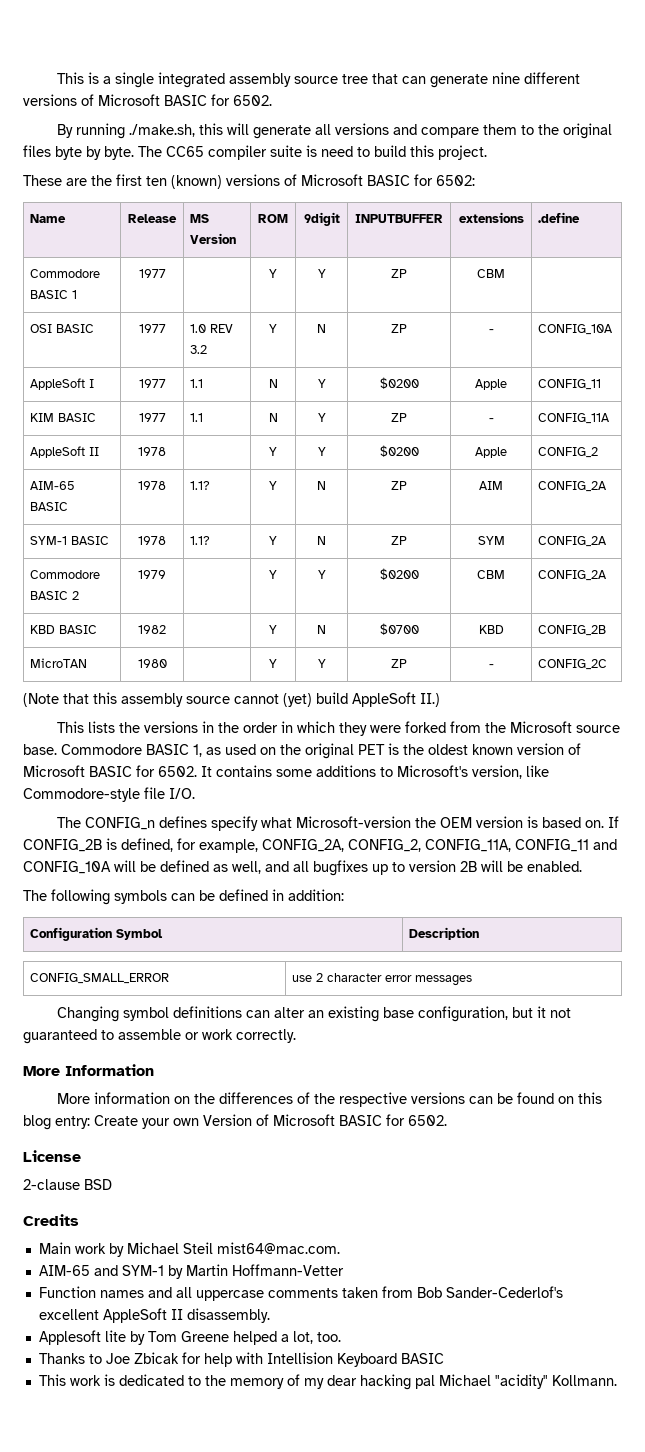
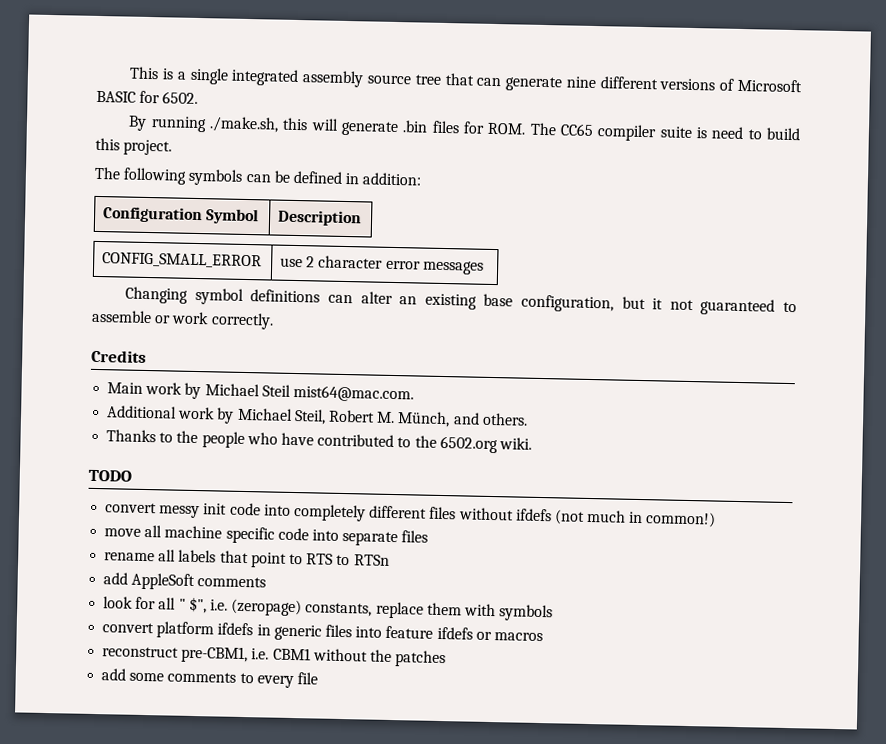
- By running ./make.sh, this will generate all versions and compare them to the original files byte by byte. The CC65 compiler suite is need to build this project.
+ By running ./make.sh, this will generate .bin files for ROM. The CC65 compiler suite is need to build this project.
- These are the first ten (known) versions of Microsoft BASIC for 6502:
- Name | Release | MS Version | ROM | 9digit | INPUTBUFFER | extensions | .define
- Commodore BASIC 1 | 1977 | | Y | Y | ZP | CBM |
- OSI BASIC | 1977 | 1.0 REV 3.2 | Y | N | ZP | - | CONFIG_10A
- AppleSoft I | 1977 | 1.1 | N | Y | $0200 | Apple | CONFIG_11
- KIM BASIC | 1977 | 1.1 | N | Y | ZP | - | CONFIG_11A
- AppleSoft II | 1978 | | Y | Y | $0200 | Apple | CONFIG_2
- AIM-65 BASIC | 1978 | 1.1? | Y | N | ZP | AIM | CONFIG_2A
- SYM-1 BASIC | 1978 | 1.1? | Y | N | ZP | SYM | CONFIG_2A
- Commodore BASIC 2 | 1979 | | Y | Y | $0200 | CBM | CONFIG_2A
- KBD BASIC | 1982 | | Y | N | $0700 | KBD | CONFIG_2B
- MicroTAN | 1980 | | Y | Y | ZP | - | CONFIG_2C
- (Note that this assembly source cannot (yet) build AppleSoft II.)
- This lists the versions in the order in which they were forked from the Microsoft source base. Commodore BASIC 1, as used on the original PET is the oldest known version of Microsoft BASIC for 6502. It contains some additions to Microsoft's version, like Commodore-style file I/O.
- The CONFIG_n defines specify what Microsoft-version the OEM version is based on. If CONFIG_2B is defined, for example, CONFIG_2A, CONFIG_2, CONFIG_11A, CONFIG_11 and CONFIG_10A will be defined as well, and all bugfixes up to version 2B will be enabled.
- More Information
- More information on the differences of the respective versions can be found on this blog entry: Create your own Version of Microsoft BASIC for 6502.
- License
- 2-clause BSD
- AIM-65 and SYM-1 by Martin Hoffmann-Vetter
- Function names and all uppercase comments taken from Bob Sander-Cederlof's excellent AppleSoft II disassembly.
- Applesoft lite by Tom Greene helped a lot, too.
- Thanks to Joe Zbicak for help with Intellision Keyboard BASIC
- This work is dedicated to the memory of my dear hacking pal Michael "acidity" Kollmann.
+ Additional work by Michael Steil, Robert M. Münch, and others.
+ Thanks to the people who have contributed to the 6502.org wiki.
+ TODO
+ convert messy init code into completely different files without ifdefs (not much in common!)
+ move all machine specific code into separate files
+ rename all labels that point to RTS to RTSn
+ add AppleSoft comments
+ look for all " $", i.e. (zeropage) constants, replace them with symbols
+ convert platform ifdefs in generic files into feature ifdefs or macros
+ reconstruct pre-CBM1, i.e. CBM1 without the patches
+ add some comments to every file

